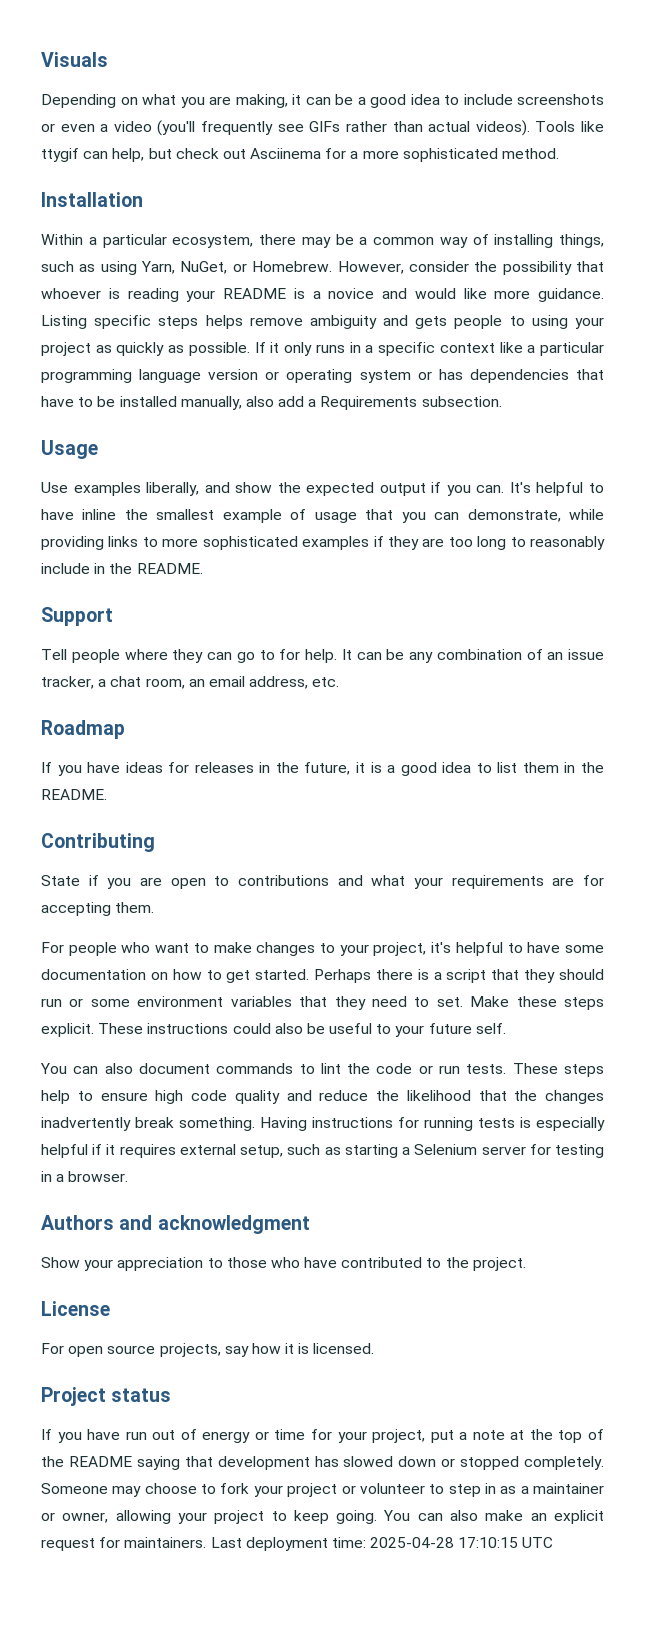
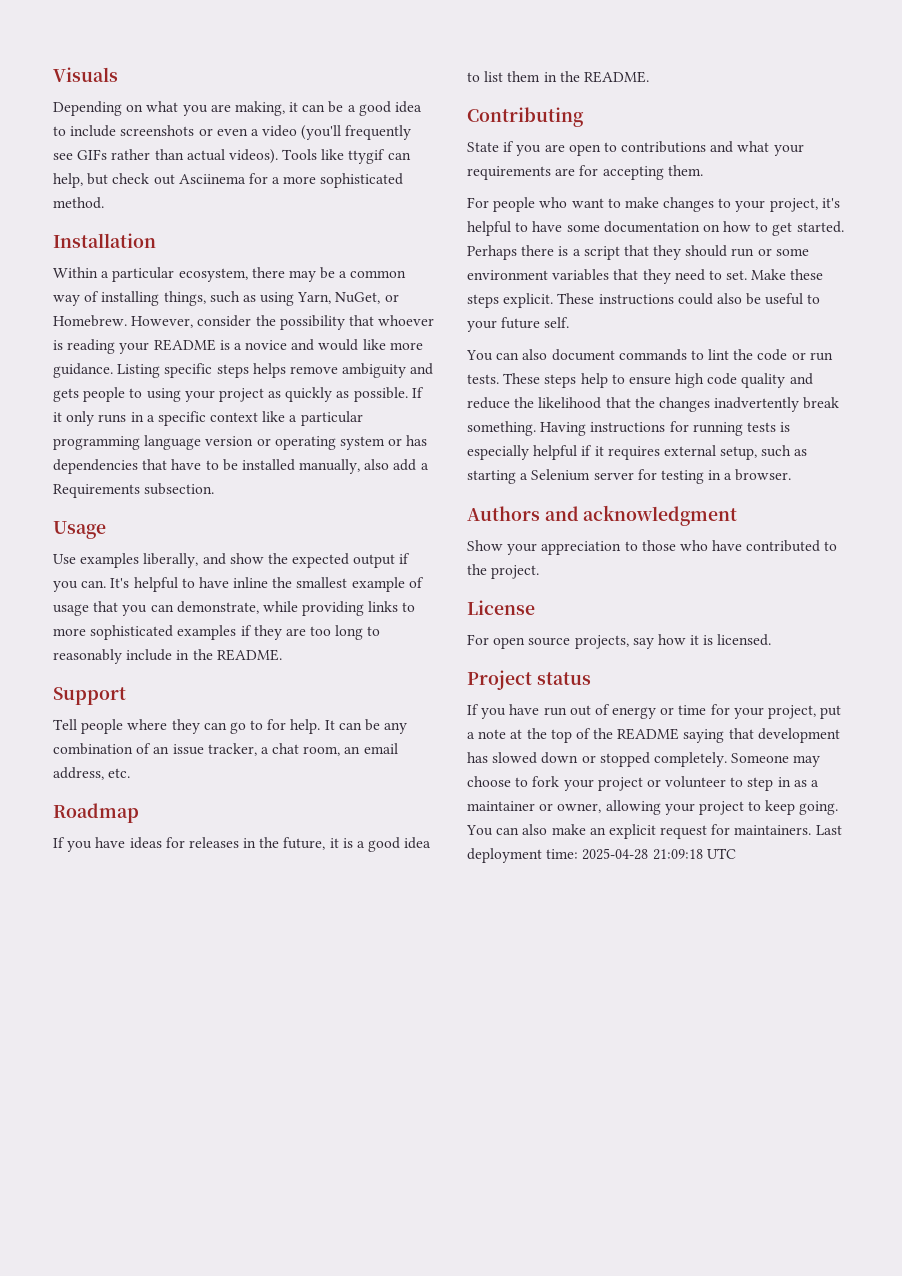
- Last deployment time: 2025-04-28 17:10:15 UTC
+ Last deployment time: 2025-04-28 21:09:18 UTC

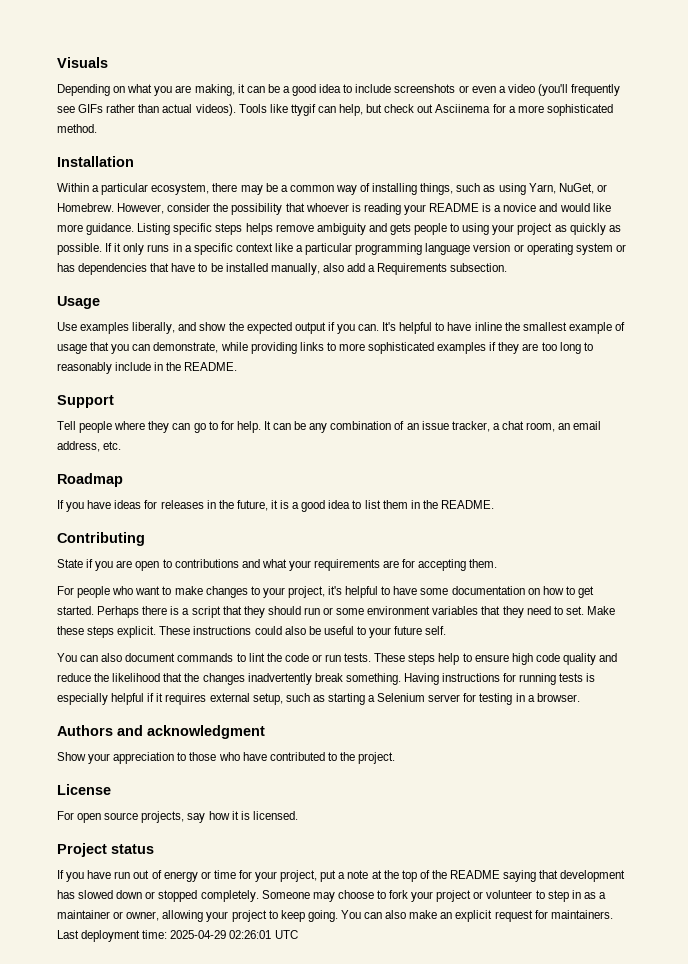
- Last deployment time: 2025-04-28 21:09:18 UTC
+ Last deployment time: 2025-04-29 02:26:01 UTC

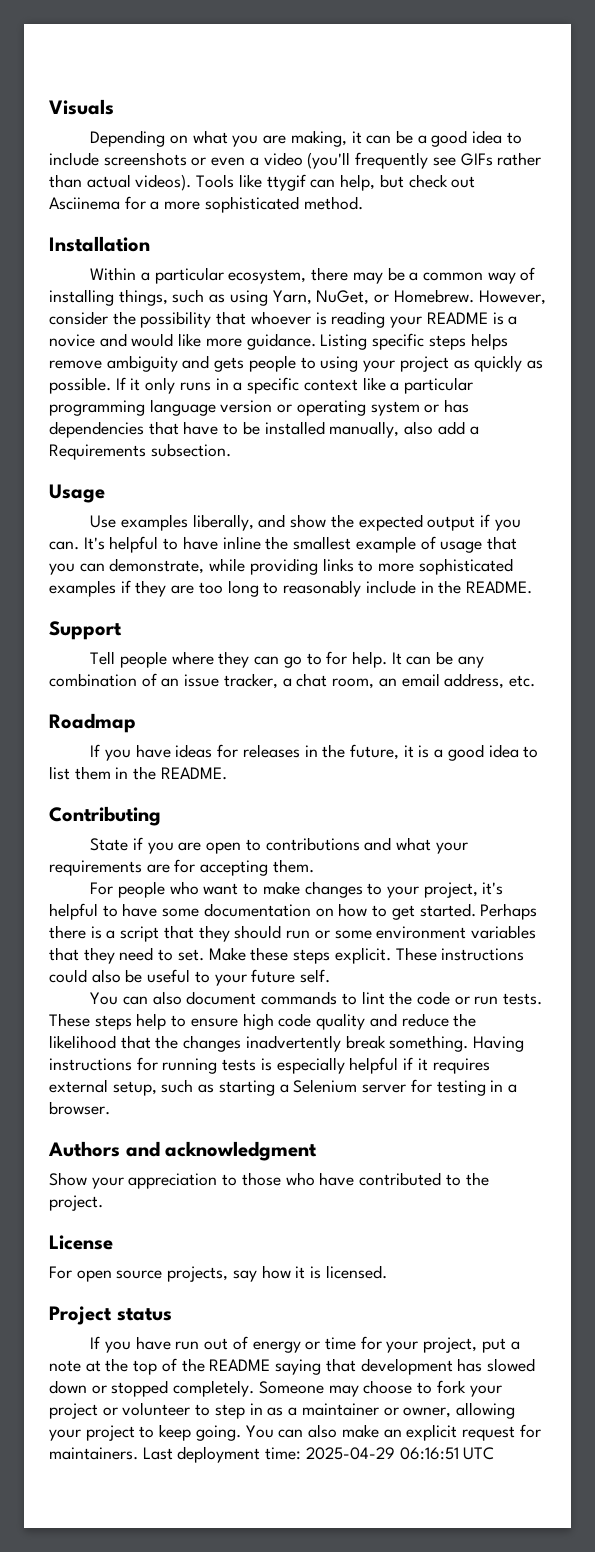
- Last deployment time: 2025-04-29 02:26:01 UTC
+ Last deployment time: 2025-04-29 06:16:51 UTC

